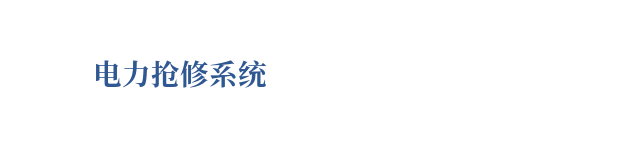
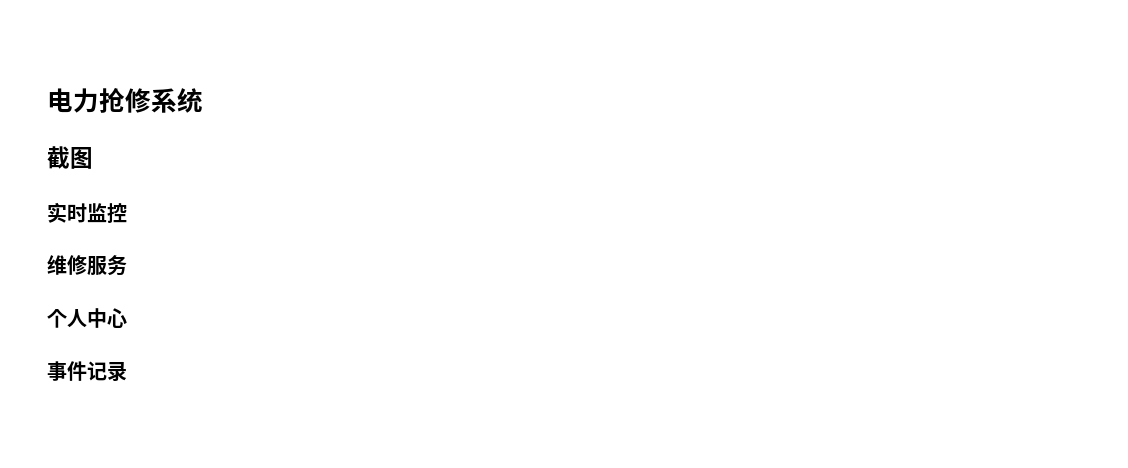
+ 截图
+ 实时监控
+ 维修服务
+ 个人中心
+ 事件记录

